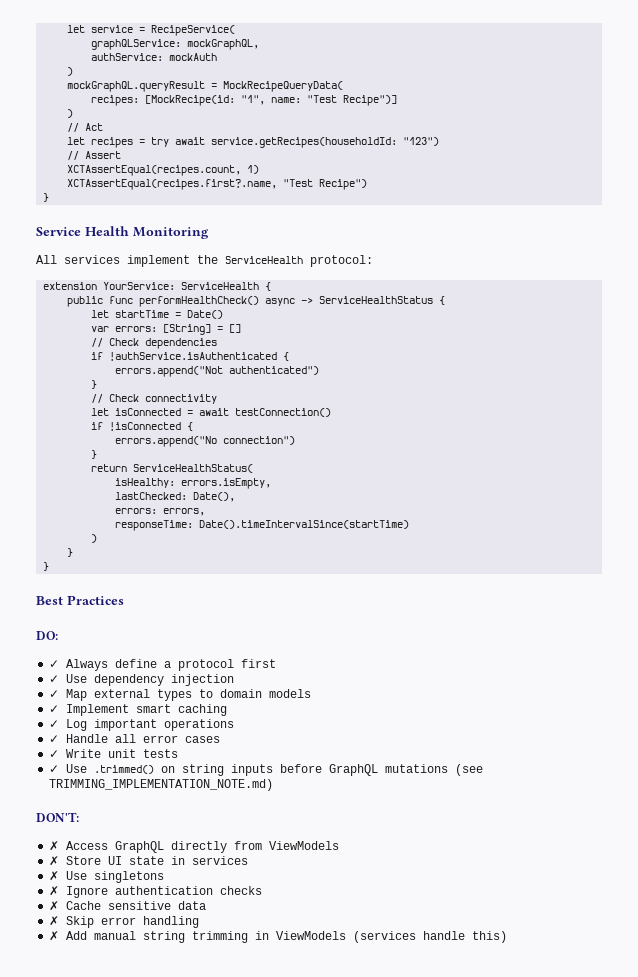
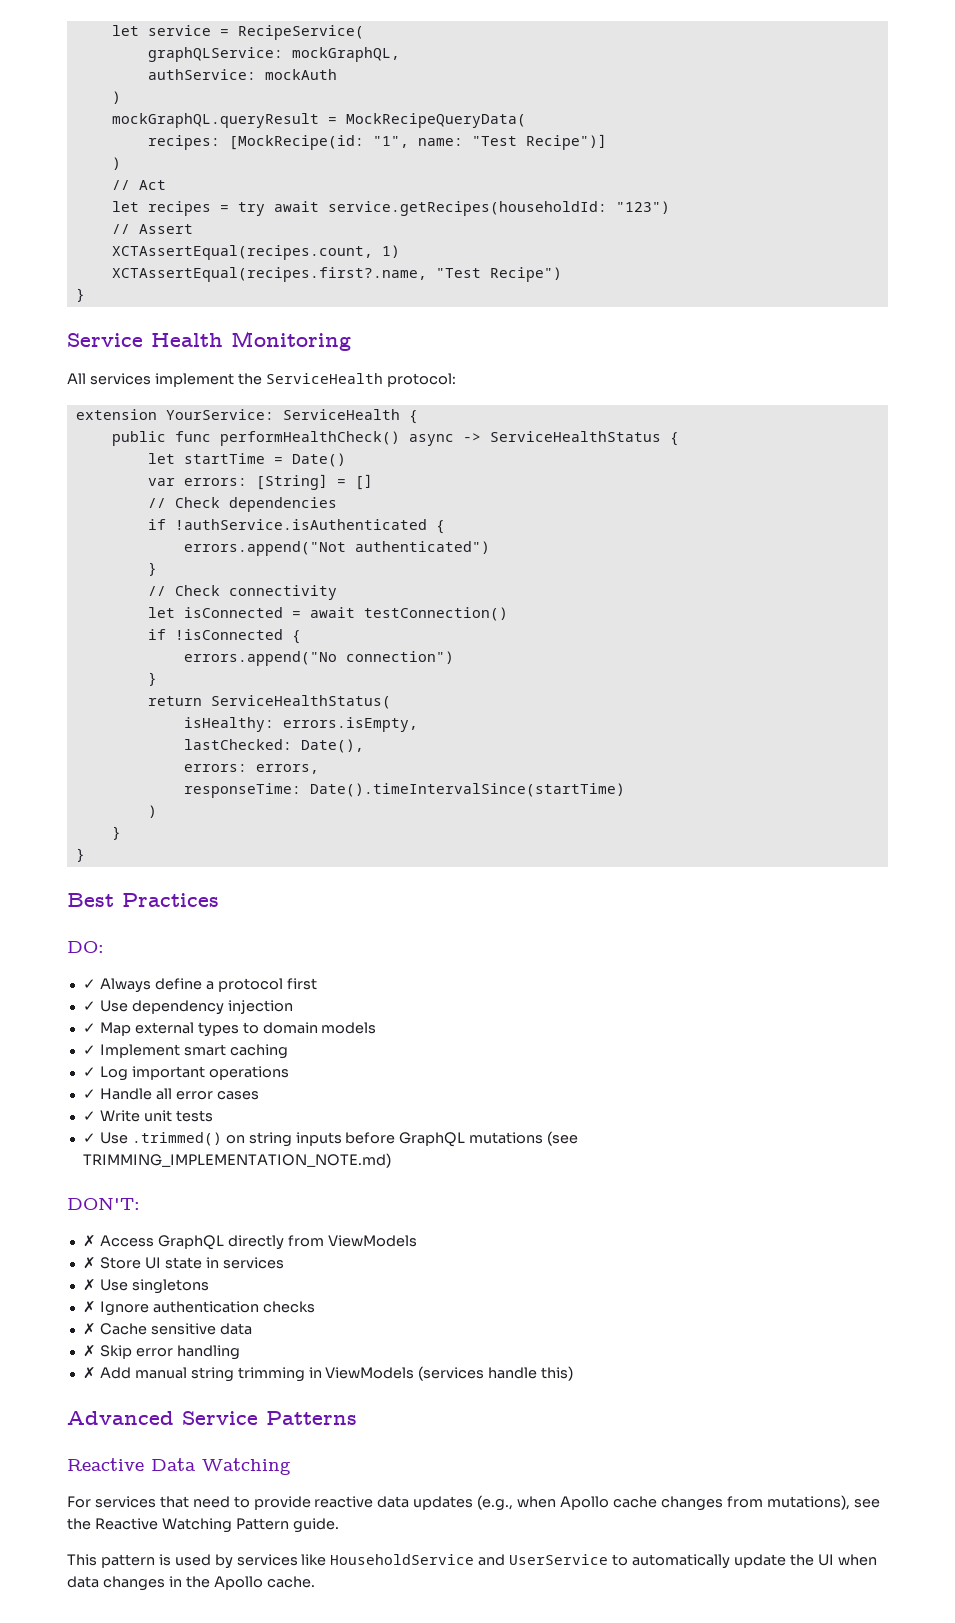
+ Advanced Service Patterns
+ Reactive Data Watching
+ For services that need to provide reactive data updates (e.g., when Apollo cache changes from mutations), see the Reactive Watching Pattern guide.
+ This pattern is used by services like HouseholdService and UserService to automatically update the UI when data changes in the Apollo cache.

